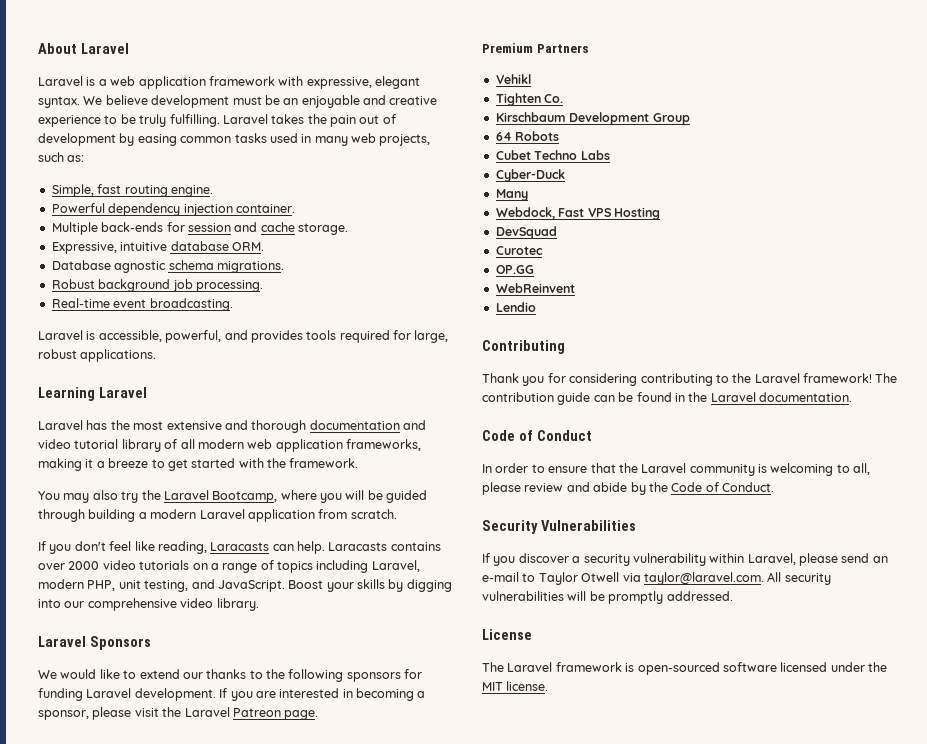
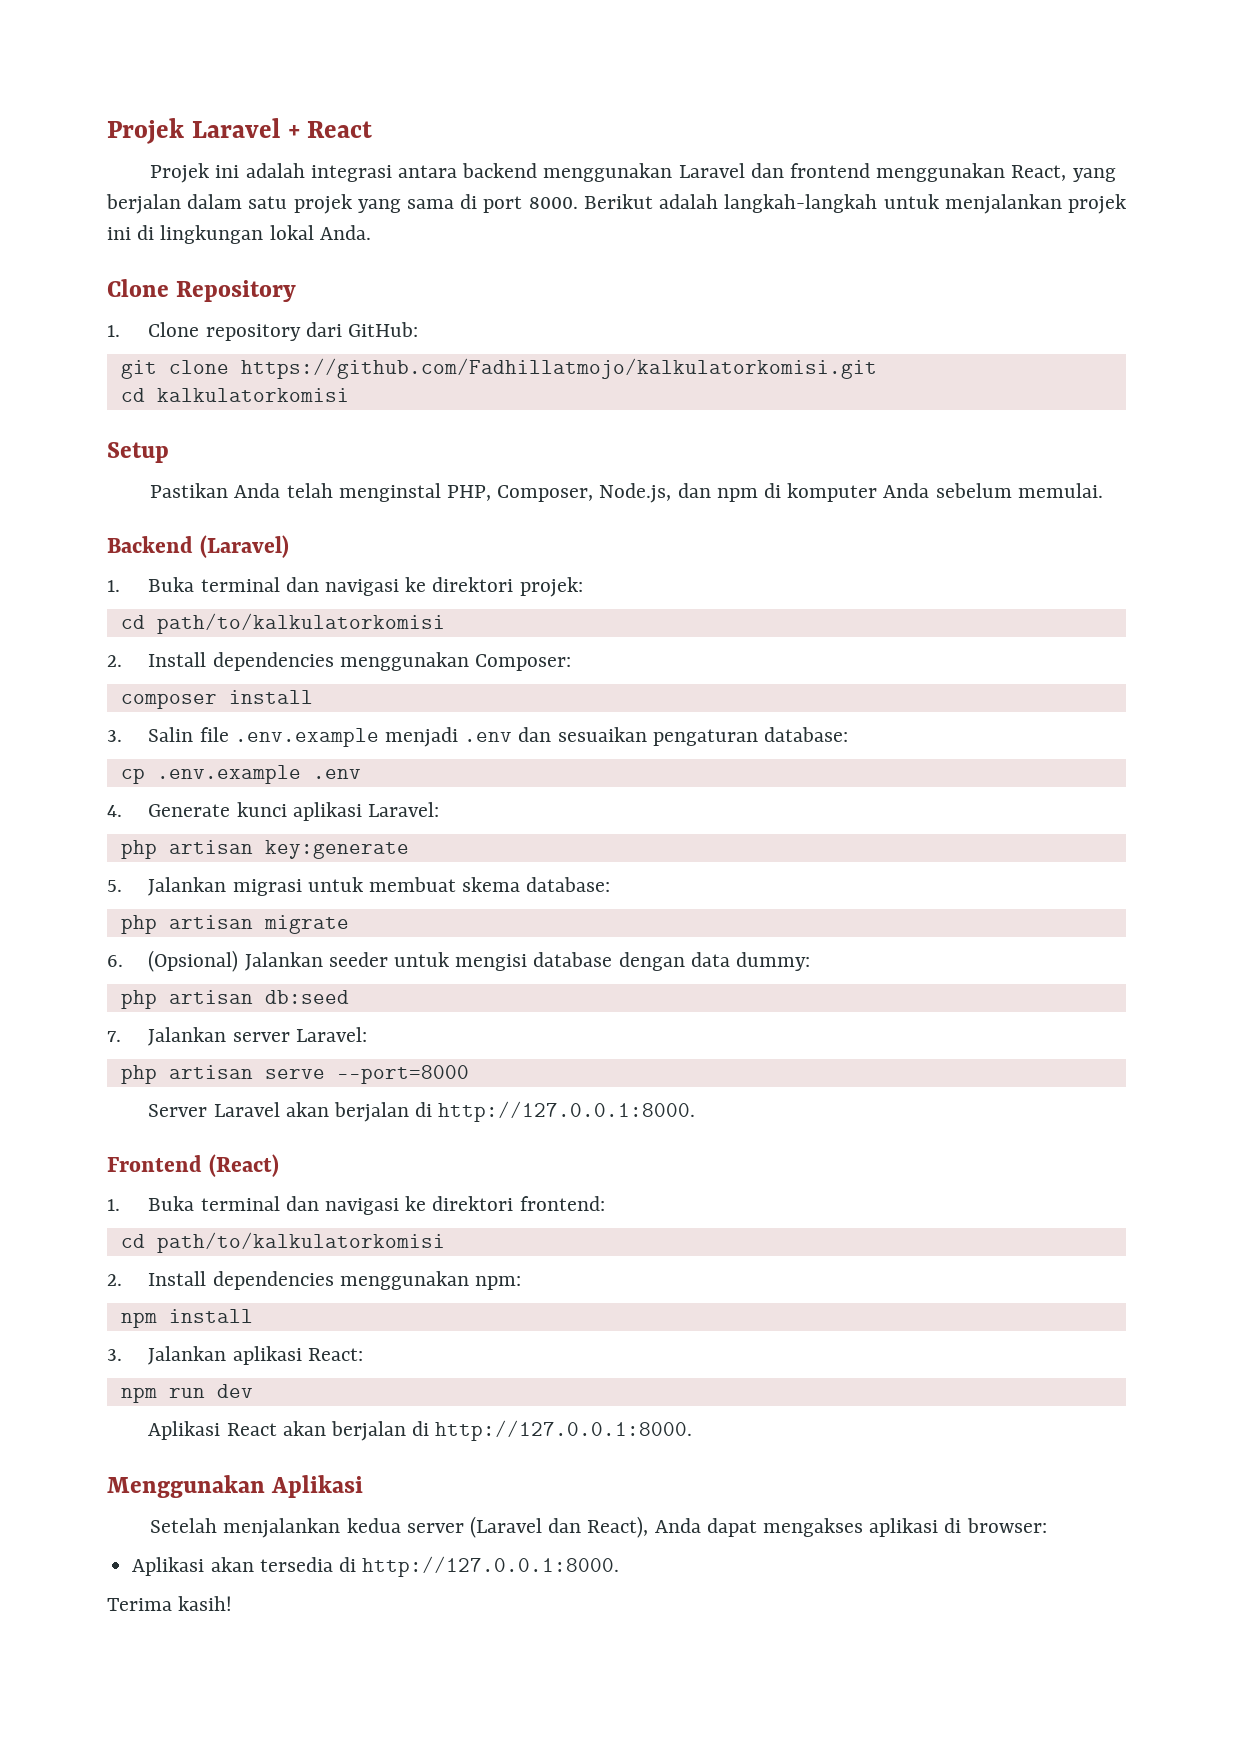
- About Laravel
- Laravel is a web application framework with expressive, elegant syntax. We believe development must be an enjoyable and creative experience to be truly fulfilling. Laravel takes the pain out of development by easing common tasks used in many web projects, such as:
- Simple, fast routing engine.
- Powerful dependency injection container.
- Multiple back-ends for session and cache storage.
- Expressive, intuitive database ORM.
- Database agnostic schema migrations.
- Robust background job processing.
- Real-time event broadcasting.
- Laravel is accessible, powerful, and provides tools required for large, robust applications.
- Learning Laravel
- Laravel has the most extensive and thorough documentation and video tutorial library of all modern web application frameworks, making it a breeze to get started with the framework.
- You may also try the Laravel Bootcamp, where you will be guided through building a modern Laravel application from scratch.
- If you don't feel like reading, Laracasts can help. Laracasts contains over 2000 video tutorials on a range of topics including Laravel, modern PHP, unit testing, and JavaScript. Boost your skills by digging into our comprehensive video library.
- Laravel Sponsors
- We would like to extend our thanks to the following sponsors for funding Laravel development. If you are interested in becoming a sponsor, please visit the Laravel Patreon page.
- Premium Partners
- Vehikl
- Tighten Co.
- Kirschbaum Development Group
- 64 Robots
- Cubet Techno Labs
- Cyber-Duck
- Many
- Webdock, Fast VPS Hosting
- DevSquad
- Curotec
- OP.GG
- WebReinvent
- Lendio
- Contributing
- Thank you for considering contributing to the Laravel framework! The contribution guide can be found in the Laravel documentation.
- Code of Conduct
- In order to ensure that the Laravel community is welcoming to all, please review and abide by the Code of Conduct.
- Security Vulnerabilities
- If you discover a security vulnerability within Laravel, please send an e-mail to Taylor Otwell via taylor@laravel.com. All security vulnerabilities will be promptly addressed.
- License
- The Laravel framework is open-sourced software licensed under the MIT license.
+ Projek Laravel + React
+ Projek ini adalah integrasi antara backend menggunakan Laravel dan frontend menggunakan React, yang berjalan dalam satu projek yang sama di port 8000. Berikut adalah langkah-langkah untuk menjalankan projek ini di lingkungan lokal Anda.
+ Clone Repository
+ 1. Clone repository dari GitHub:
+ git clone https://github.com/Fadhillatmojo/kalkulatorkomisi.git
+ cd kalkulatorkomisi
+ Setup
+ Pastikan Anda telah menginstal PHP, Composer, Node.js, dan npm di komputer Anda sebelum memulai.
+ Backend (Laravel)
+ 1. Buka terminal dan navigasi ke direktori projek:
+ cd path/to/kalkulatorkomisi
+ 2. Install dependencies menggunakan Composer:
+ composer install
+ 3. Salin file .env.example menjadi .env dan sesuaikan pengaturan database:
+ cp .env.example .env
+ 4. Generate kunci aplikasi Laravel:
+ php artisan key:generate
+ 5. Jalankan migrasi untuk membuat skema database:
+ php artisan migrate
+ 6. (Opsional) Jalankan seeder untuk mengisi database dengan data dummy:
+ php artisan db:seed
+ 7. Jalankan server Laravel:
+ php artisan serve --port=8000
+ Server Laravel akan berjalan di http://127.0.0.1:8000.
+ Frontend (React)
+ 1. Buka terminal dan navigasi ke direktori frontend:
+ cd path/to/kalkulatorkomisi
+ 2. Install dependencies menggunakan npm:
+ npm install
+ 3. Jalankan aplikasi React:
+ npm run dev
+ Aplikasi React akan berjalan di http://127.0.0.1:8000.
+ Menggunakan Aplikasi
+ Setelah menjalankan kedua server (Laravel dan React), Anda dapat mengakses aplikasi di browser:
+ Aplikasi akan tersedia di http://127.0.0.1:8000.
+ Terima kasih!

